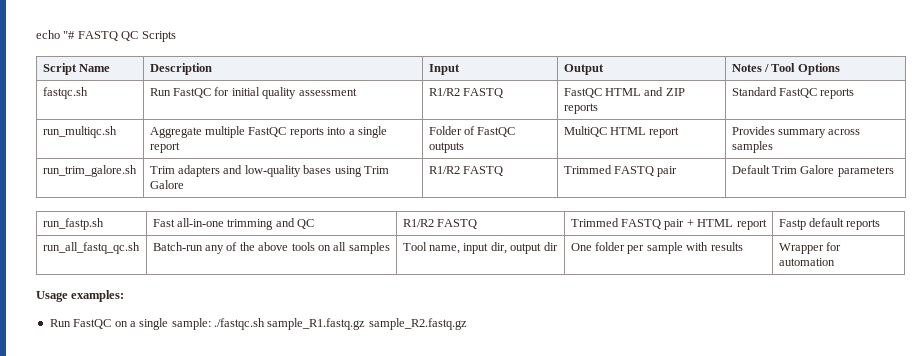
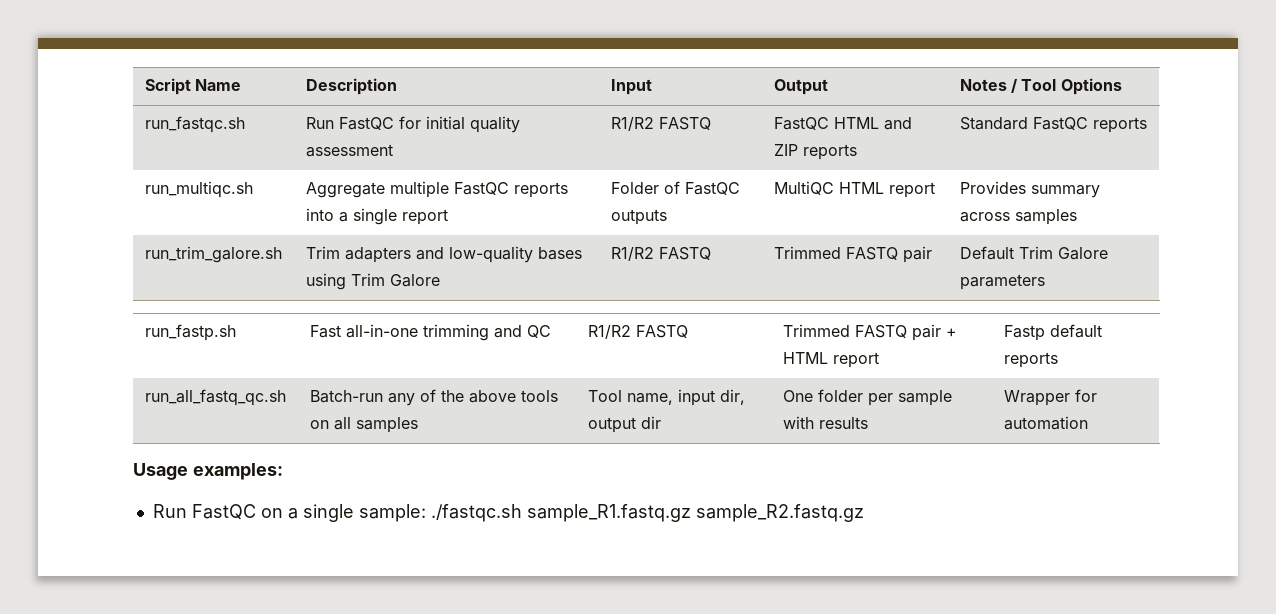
- echo "# FASTQ QC Scripts
- fastqc.sh | Run FastQC for initial quality assessment | R1/R2 FASTQ | FastQC HTML and ZIP reports | Standard FastQC reports
+ run_fastqc.sh | Run FastQC for initial quality assessment | R1/R2 FASTQ | FastQC HTML and ZIP reports | Standard FastQC reports

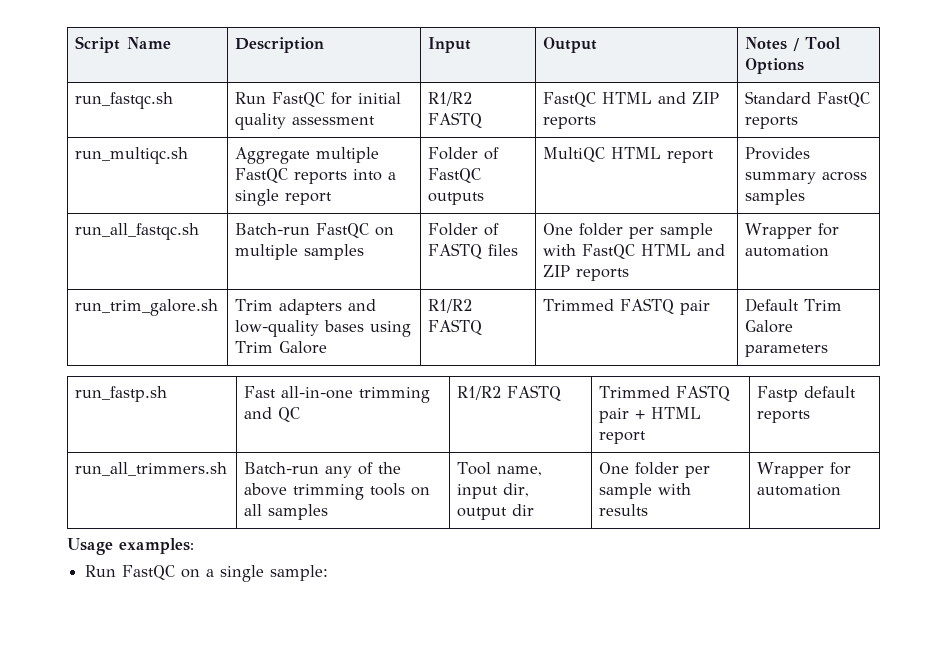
+ run_all_fastqc.sh | Batch-run FastQC on multiple samples | Folder of FASTQ files | One folder per sample with FastQC HTML and ZIP reports | Wrapper for automation
- run_all_fastq_qc.sh | Batch-run any of the above tools on all samples | Tool name, input dir, output dir | One folder per sample with results | Wrapper for automation
+ run_all_trimmers.sh | Batch-run any of the above trimming tools on all samples | Tool name, input dir, output dir | One folder per sample with results | Wrapper for automation
- Run FastQC on a single sample: ./fastqc.sh sample_R1.fastq.gz sample_R2.fastq.gz
+ Run FastQC on a single sample:

